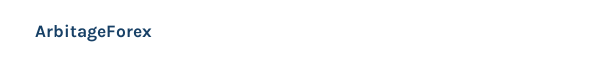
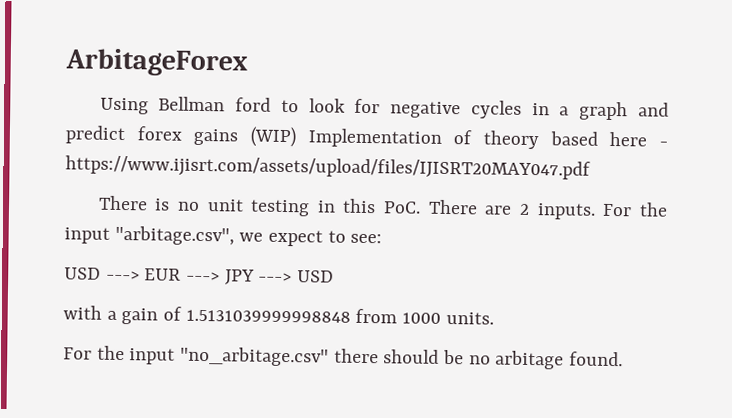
+ Using Bellman ford to look for negative cycles in a graph and predict forex gains (WIP) Implementation of theory based here - https://www.ijisrt.com/assets/upload/files/IJISRT20MAY047.pdf
+ There is no unit testing in this PoC. There are 2 inputs. For the input "arbitage.csv", we expect to see:
+ USD ---> EUR ---> JPY ---> USD
+ with a gain of 1.5131039999998848 from 1000 units.
+ For the input "no_arbitage.csv" there should be no arbitage found.

